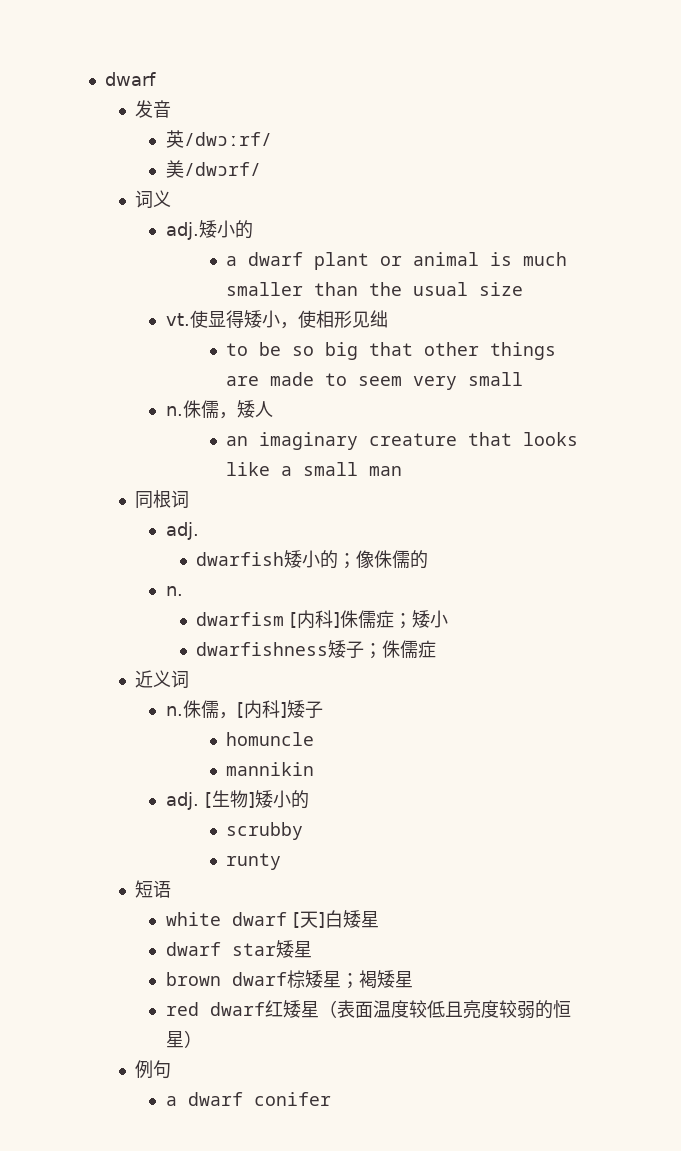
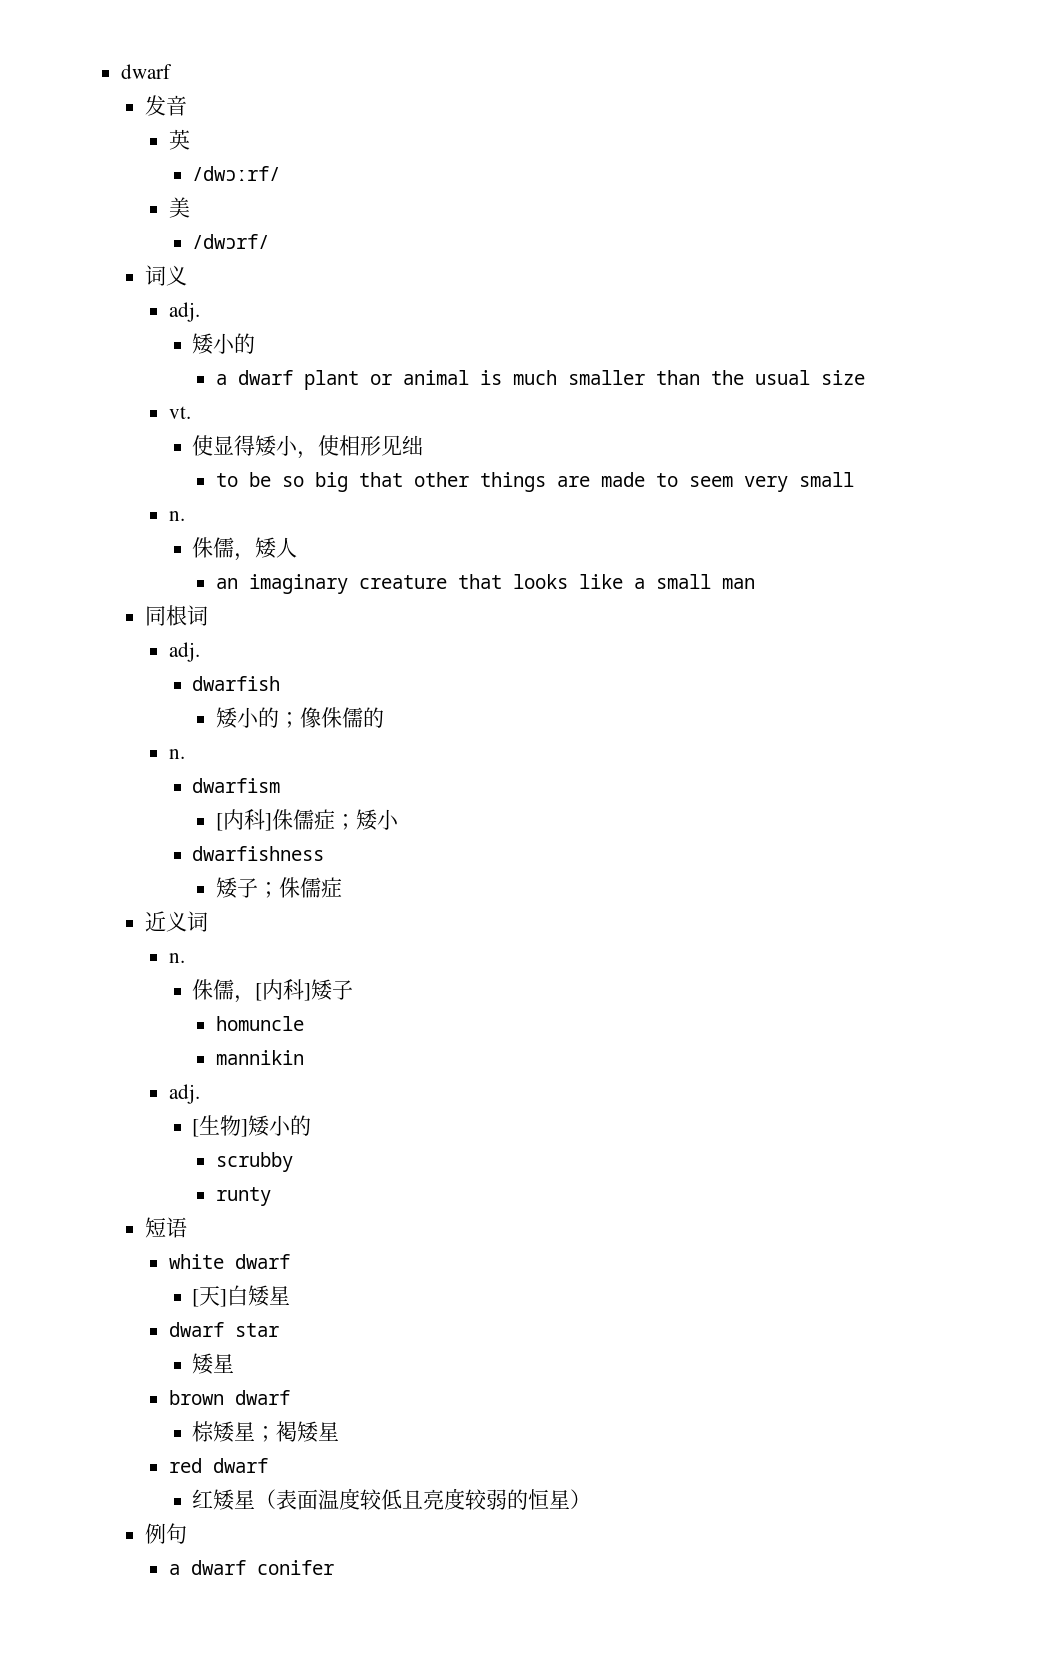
- 英/dwɔːrf/
+ 英
+ /dwɔːrf/
- 美/dwɔrf/
+ 美
+ /dwɔrf/
  词义
- adj.矮小的
+ adj.
+ 矮小的
- vt.使显得矮小，使相形见绌
+ vt.
+ 使显得矮小，使相形见绌
  to be so big that other things are made to seem very small
- n.侏儒，矮人
+ n.
+ 侏儒，矮人
- dwarfish矮小的；像侏儒的
+ dwarfish
+ 矮小的；像侏儒的
- dwarfism [内科]侏儒症；矮小
+ dwarfism
+ [内科]侏儒症；矮小
- dwarfishness矮子；侏儒症
+ dwarfishness
+ 矮子；侏儒症
  近义词
- n.侏儒，[内科]矮子
+ n.
+ 侏儒，[内科]矮子
  mannikin
- adj. [生物]矮小的
+ adj.
+ [生物]矮小的
- white dwarf [天]白矮星
+ white dwarf
+ [天]白矮星
- dwarf star矮星
+ dwarf star
+ 矮星
- brown dwarf棕矮星；褐矮星
+ brown dwarf
+ 棕矮星；褐矮星
- red dwarf红矮星（表面温度较低且亮度较弱的恒星）
+ red dwarf
+ 红矮星（表面温度较低且亮度较弱的恒星）

